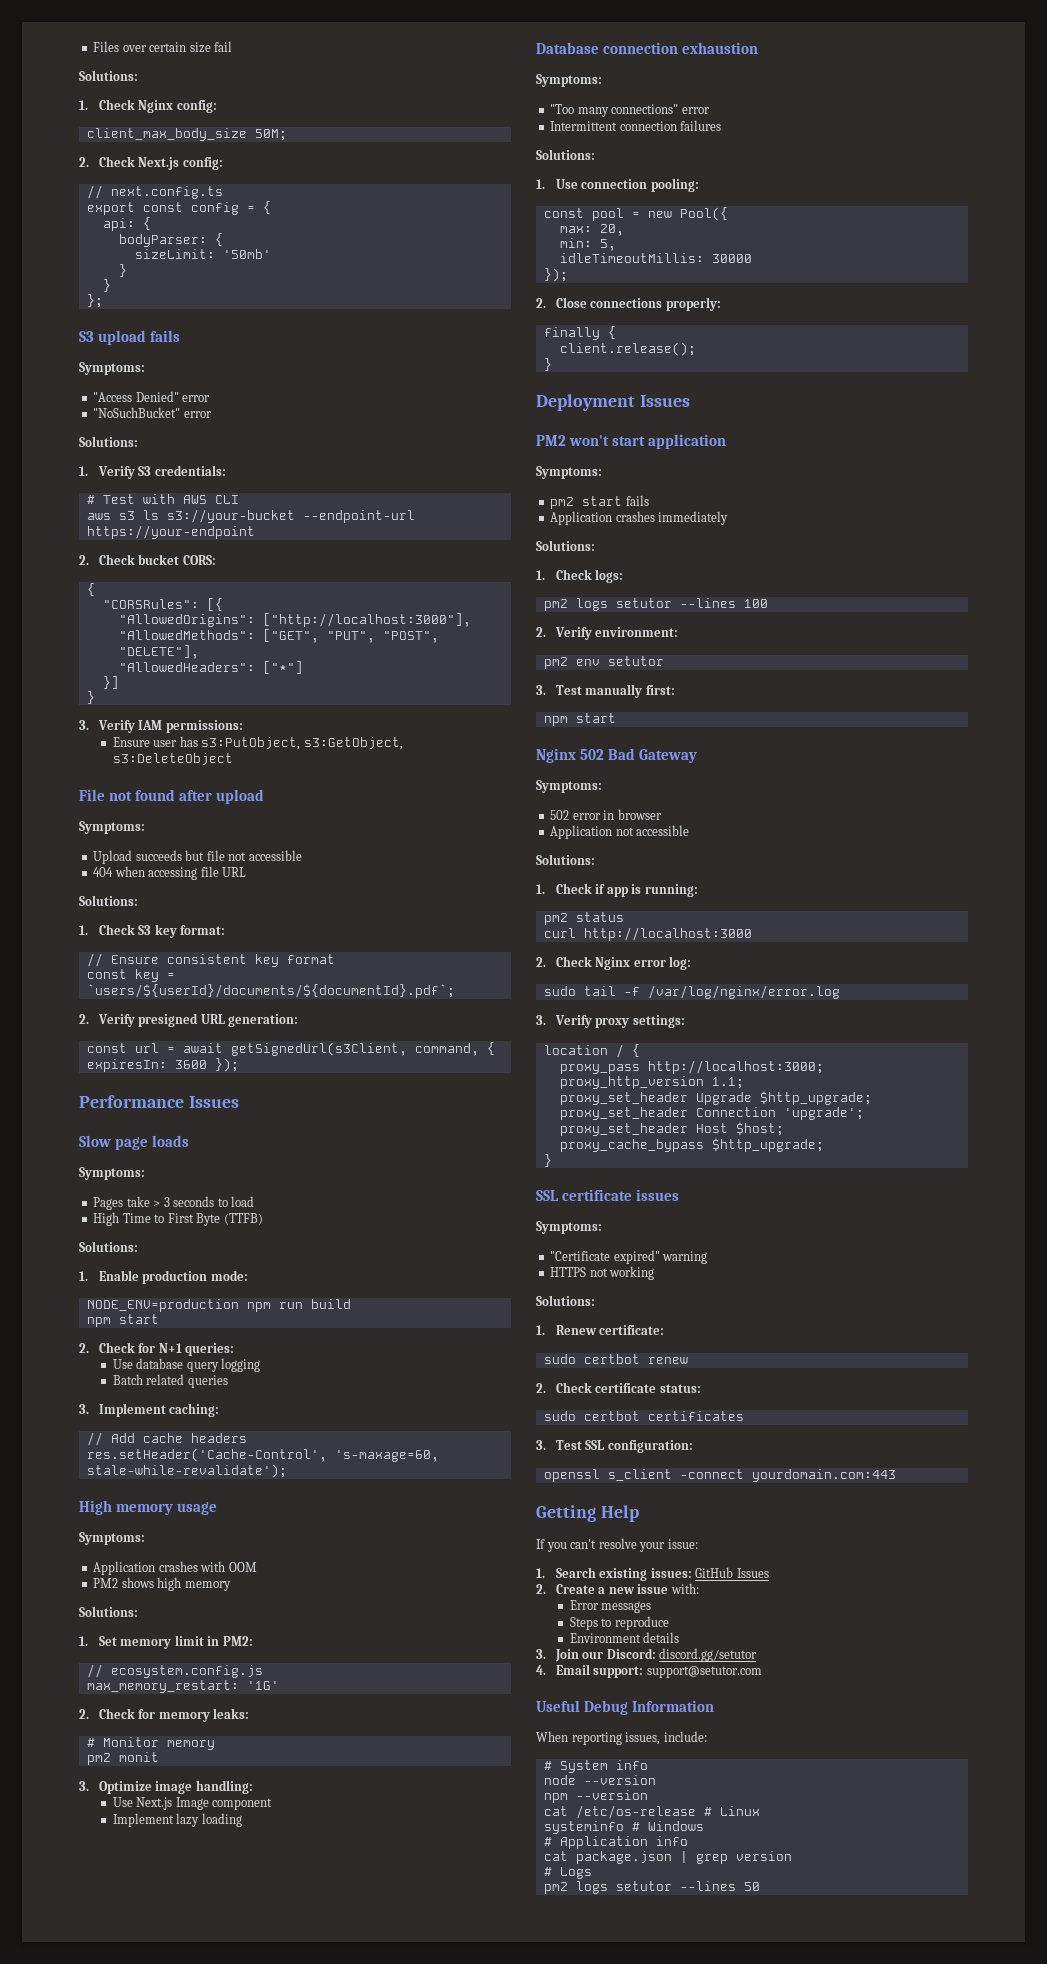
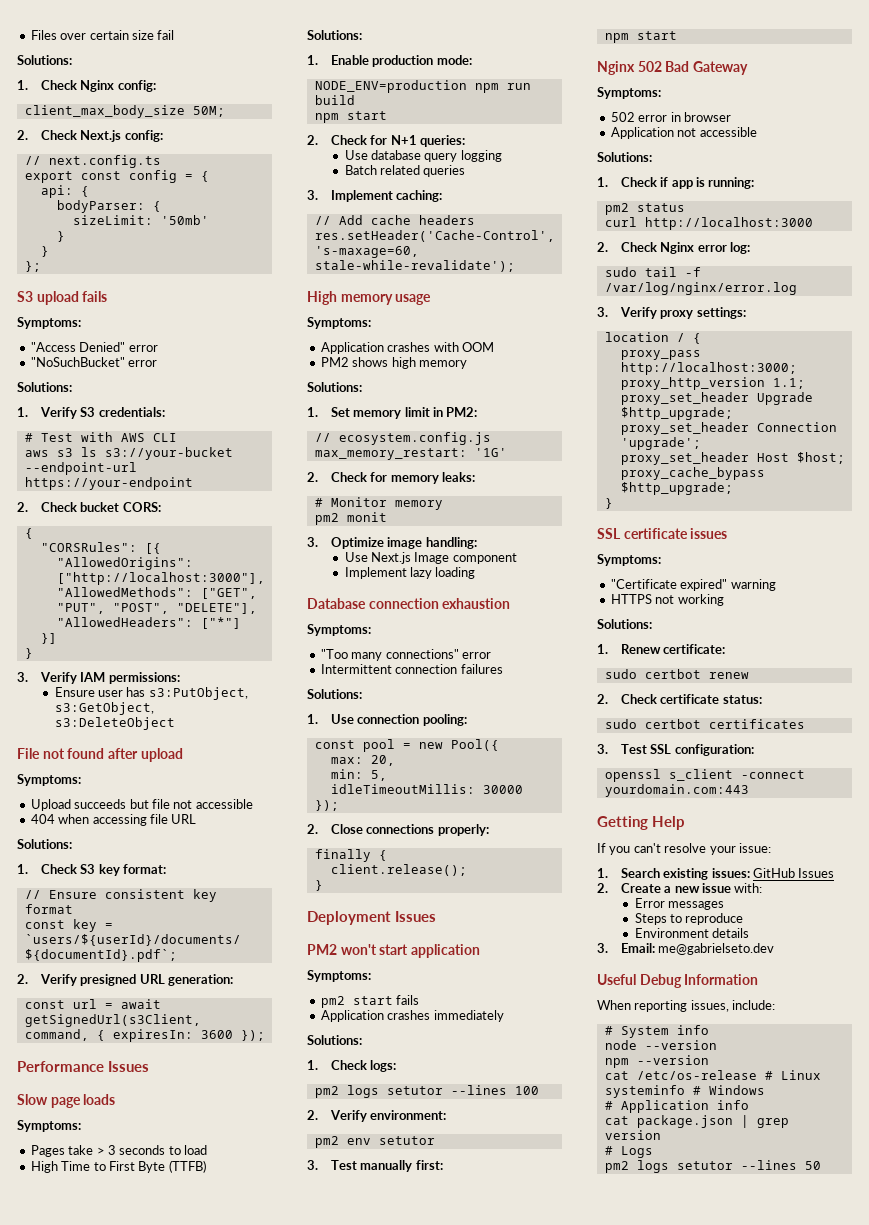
- 3. Join our Discord: discord.gg/setutor
- 4. Email support: support@setutor.com
+ 3. Email: me@gabrielseto.dev

